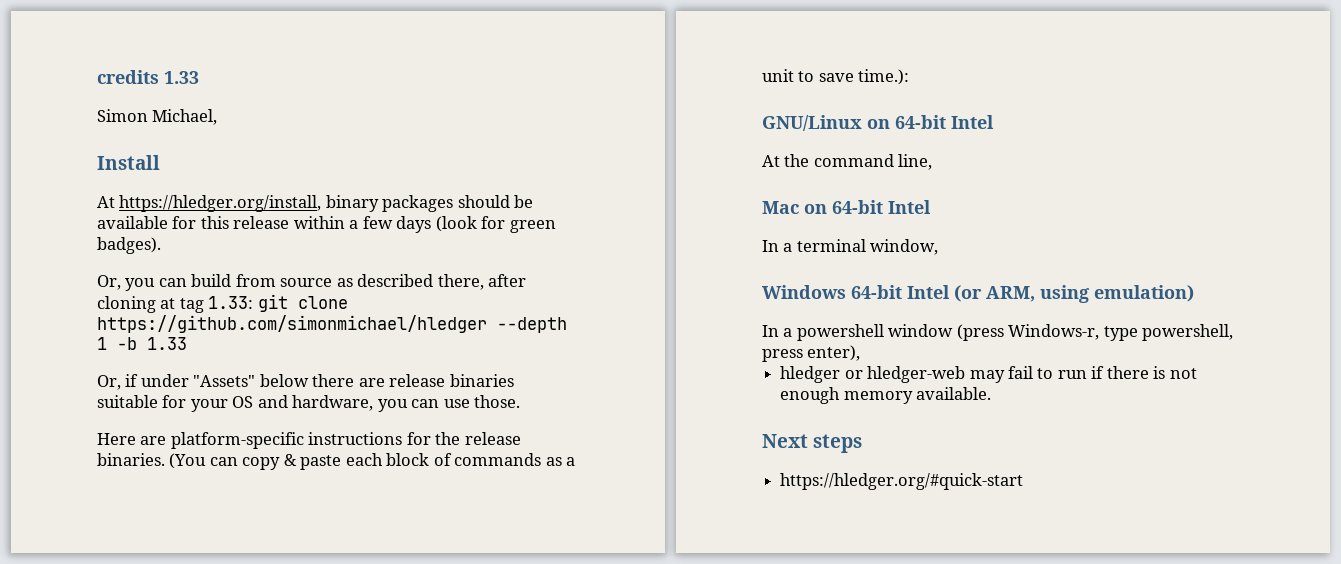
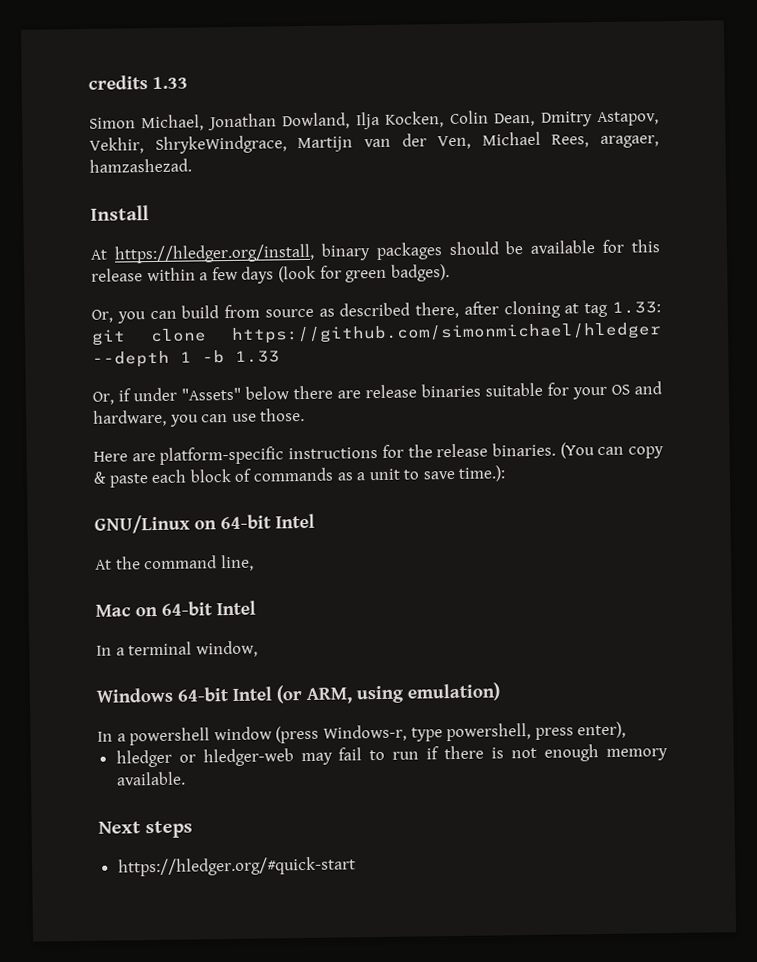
- Simon Michael,
+ Simon Michael, Jonathan Dowland, Ilja Kocken, Colin Dean, Dmitry Astapov, Vekhir, ShrykeWindgrace, Martijn van der Ven, Michael Rees, aragaer, hamzashezad.

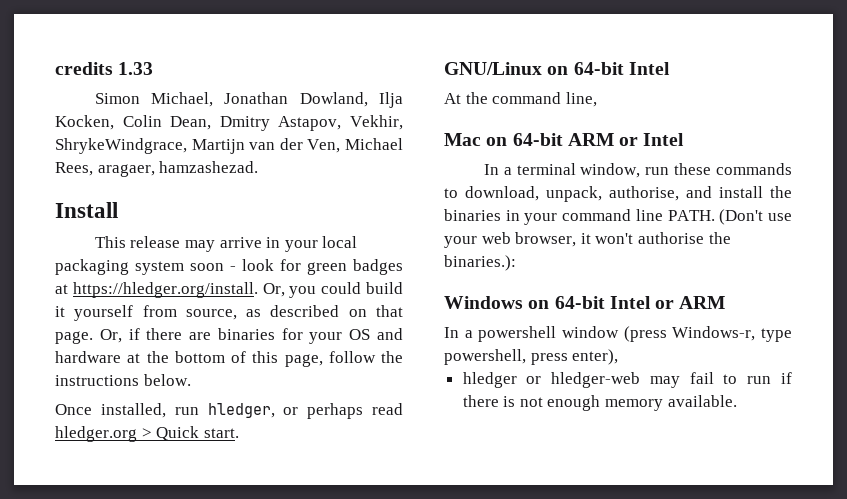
- At https://hledger.org/install, binary packages should be available for this release within a few days (look for green badges).
- Or, you can build from source as described there, after cloning at tag 1.33: git clone https://github.com/simonmichael/hledger --depth 1 -b 1.33
- Or, if under "Assets" below there are release binaries suitable for your OS and hardware, you can use those.
- Here are platform-specific instructions for the release binaries. (You can copy & paste each block of commands as a unit to save time.):
+ This release may arrive in your local packaging system soon - look for green badges at https://hledger.org/install. Or, you could build it yourself from source, as described on that page. Or, if there are binaries for your OS and hardware at the bottom of this page, follow the instructions below.
+ Once installed, run hledger, or perhaps read hledger.org > Quick start.
- Mac on 64-bit Intel
+ Mac on 64-bit ARM or Intel
- In a terminal window,
+ In a terminal window, run these commands to download, unpack, authorise, and install the binaries in your command line PATH. (Don't use your web browser, it won't authorise the binaries.):
- Windows 64-bit Intel (or ARM, using emulation)
+ Windows on 64-bit Intel or ARM
- Next steps
- https://hledger.org/#quick-start

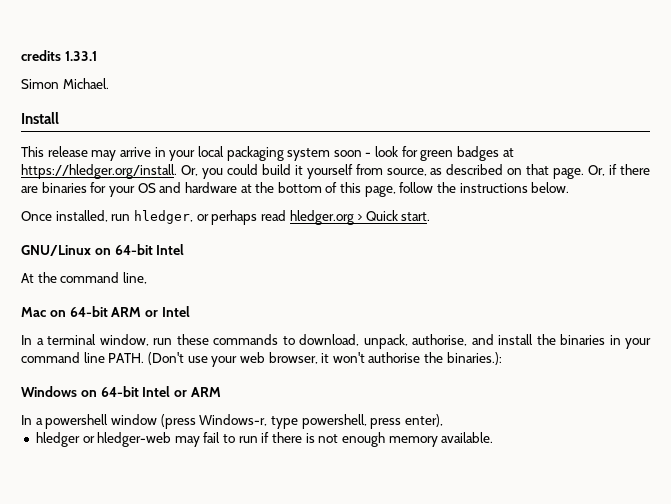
- credits 1.33
+ credits 1.33.1
- Simon Michael, Jonathan Dowland, Ilja Kocken, Colin Dean, Dmitry Astapov, Vekhir, ShrykeWindgrace, Martijn van der Ven, Michael Rees, aragaer, hamzashezad.
+ Simon Michael.

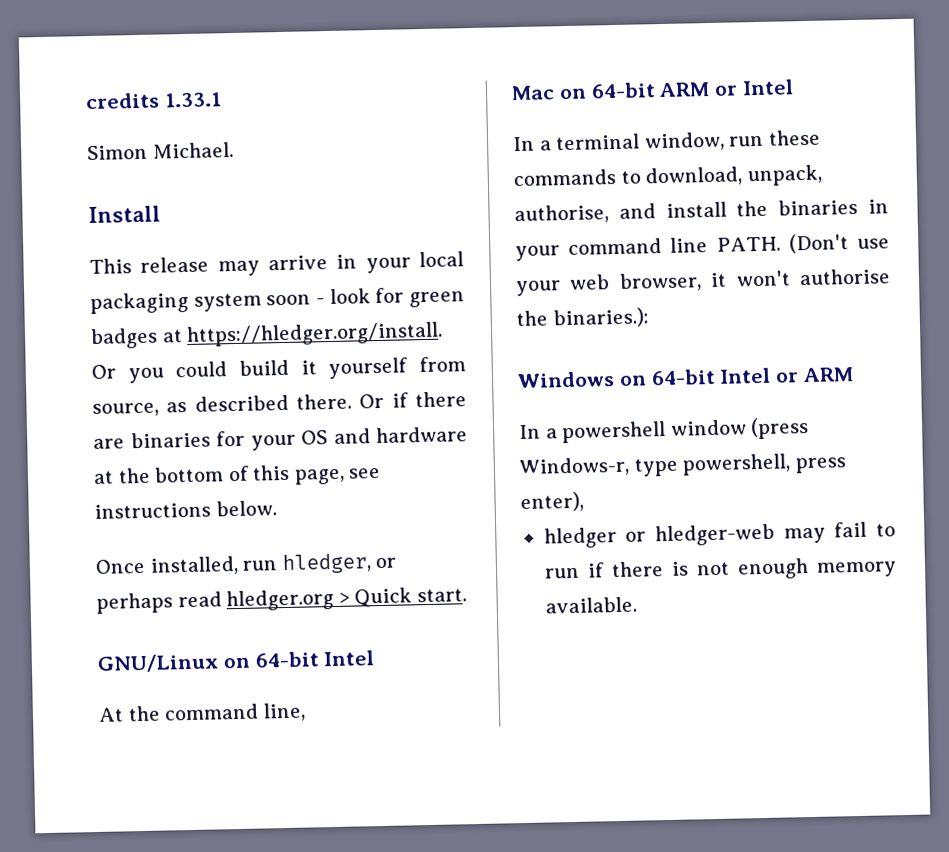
- This release may arrive in your local packaging system soon - look for green badges at https://hledger.org/install. Or, you could build it yourself from source, as described on that page. Or, if there are binaries for your OS and hardware at the bottom of this page, follow the instructions below.
+ This release may arrive in your local packaging system soon - look for green badges at https://hledger.org/install. Or you could build it yourself from source, as described there. Or if there are binaries for your OS and hardware at the bottom of this page, see instructions below.

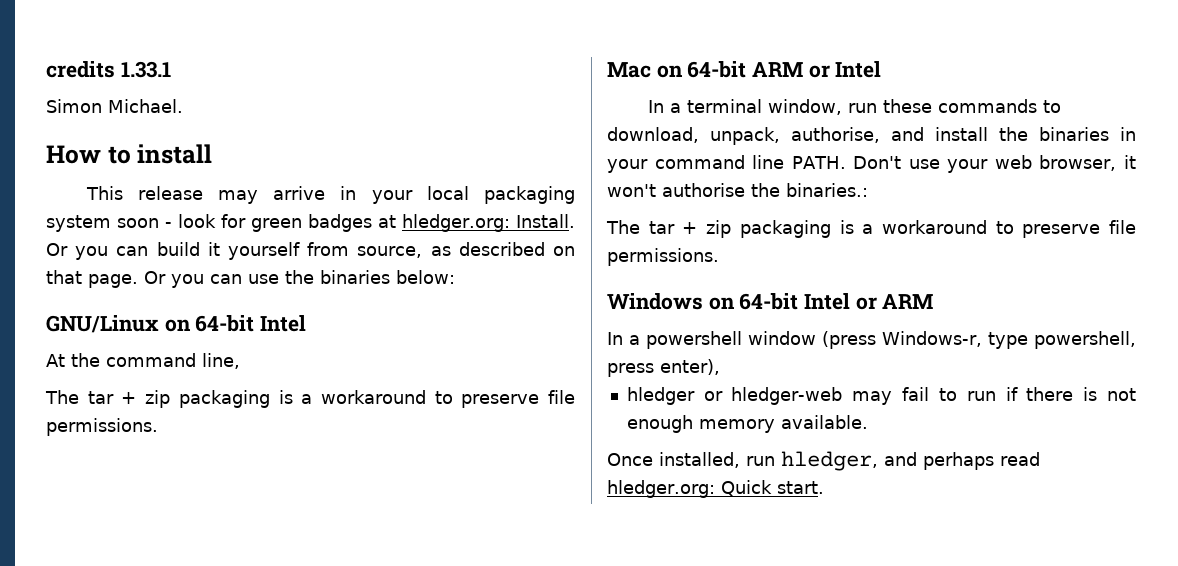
- Install
+ How to install
- This release may arrive in your local packaging system soon - look for green badges at https://hledger.org/install. Or you could build it yourself from source, as described there. Or if there are binaries for your OS and hardware at the bottom of this page, see instructions below.
- Once installed, run hledger, or perhaps read hledger.org > Quick start.
+ This release may arrive in your local packaging system soon - look for green badges at hledger.org: Install. Or you can build it yourself from source, as described on that page. Or you can use the binaries below:
  At the command line,
+ The tar + zip packaging is a workaround to preserve file permissions.
- (Don't use your web browser, it won't authorise the binaries.):
+ Don't use your web browser, it won't authorise the binaries.:
+ The tar + zip packaging is a workaround to preserve file permissions.
+ Once installed, run hledger, and perhaps read hledger.org: Quick start.

